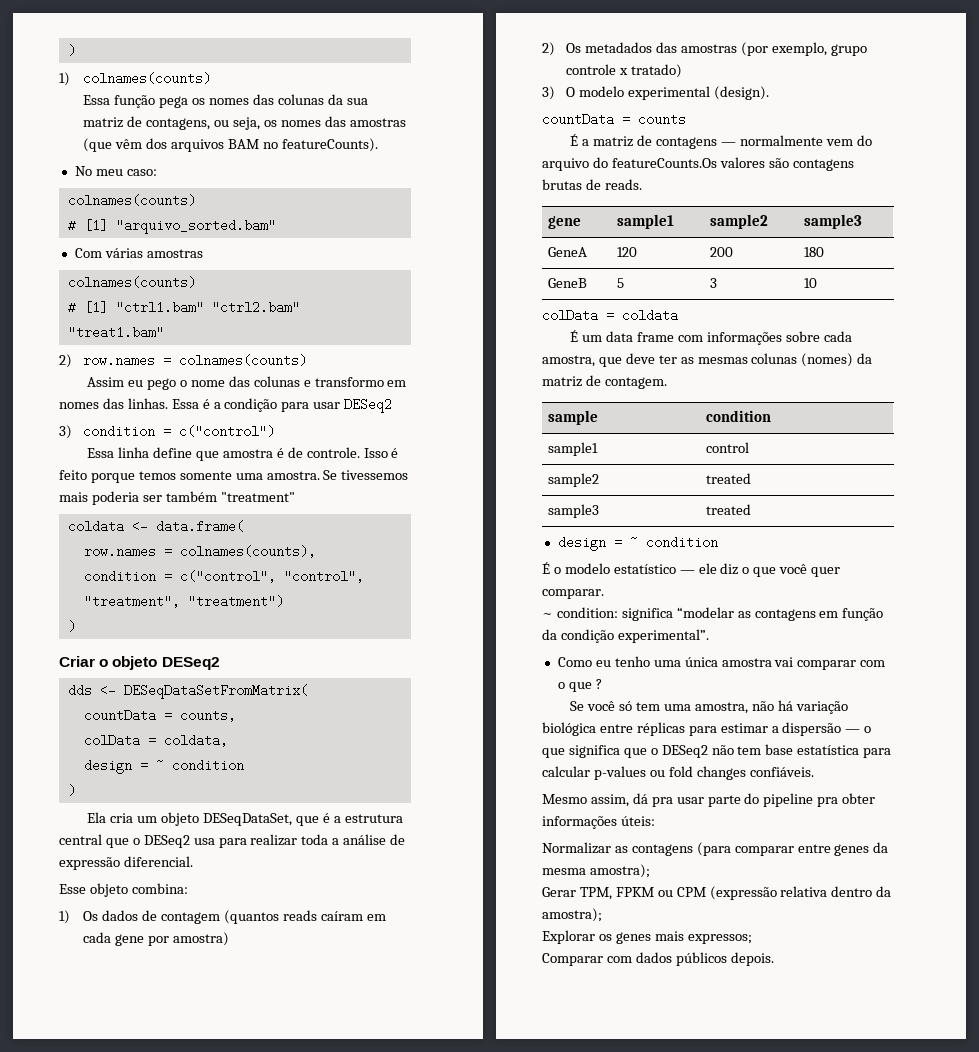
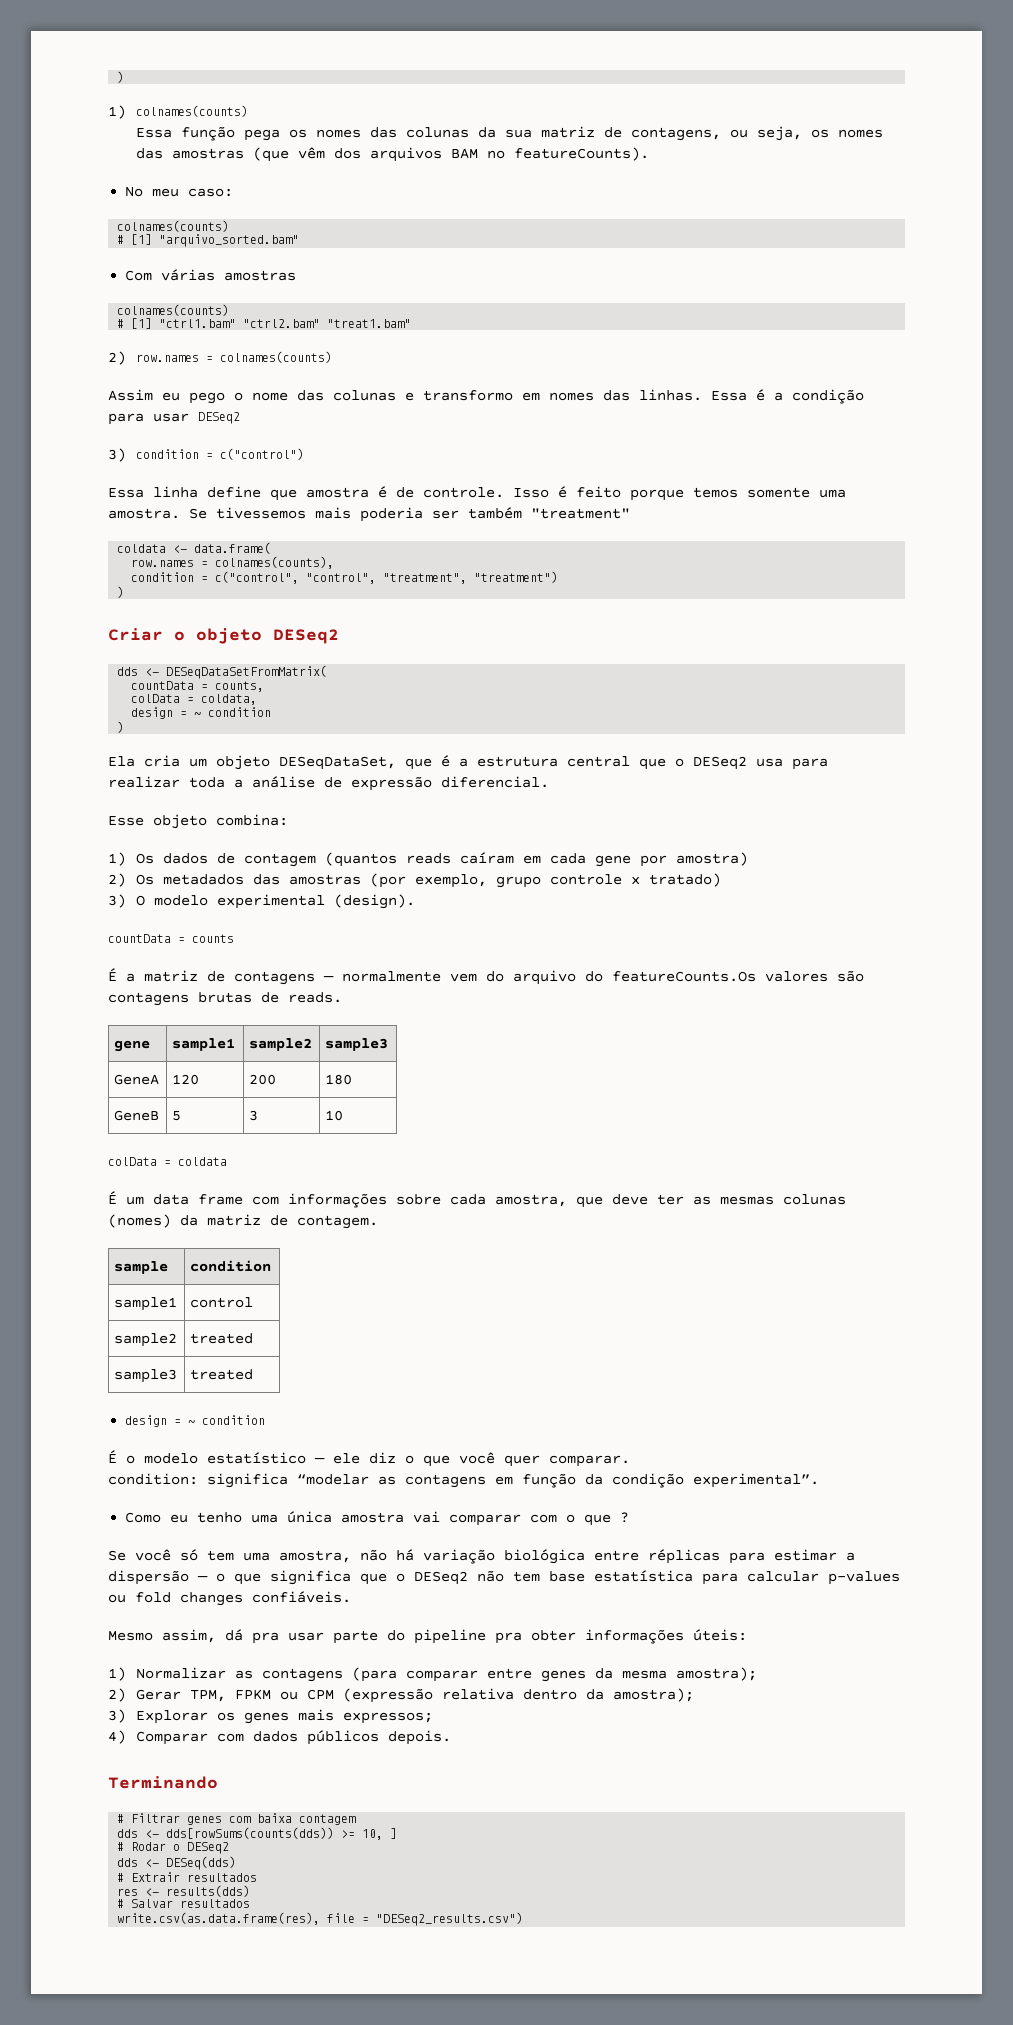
- ~ condition: significa “modelar as contagens em função da condição experimental”.
+ condition: significa “modelar as contagens em função da condição experimental”.
- Normalizar as contagens (para comparar entre genes da mesma amostra);
+ 1) Normalizar as contagens (para comparar entre genes da mesma amostra);
- Gerar TPM, FPKM ou CPM (expressão relativa dentro da amostra);
+ 2) Gerar TPM, FPKM ou CPM (expressão relativa dentro da amostra);
- Explorar os genes mais expressos;
+ 3) Explorar os genes mais expressos;
- Comparar com dados públicos depois.
+ 4) Comparar com dados públicos depois.
+ Terminando
+ # Filtrar genes com baixa contagem
+ dds <- dds[rowSums(counts(dds)) >= 10, ]
+ # Rodar o DESeq2
+ dds <- DESeq(dds)
+ # Extrair resultados
+ res <- results(dds)
+ # Salvar resultados
+ write.csv(as.data.frame(res), file = "DESeq2_results.csv")

